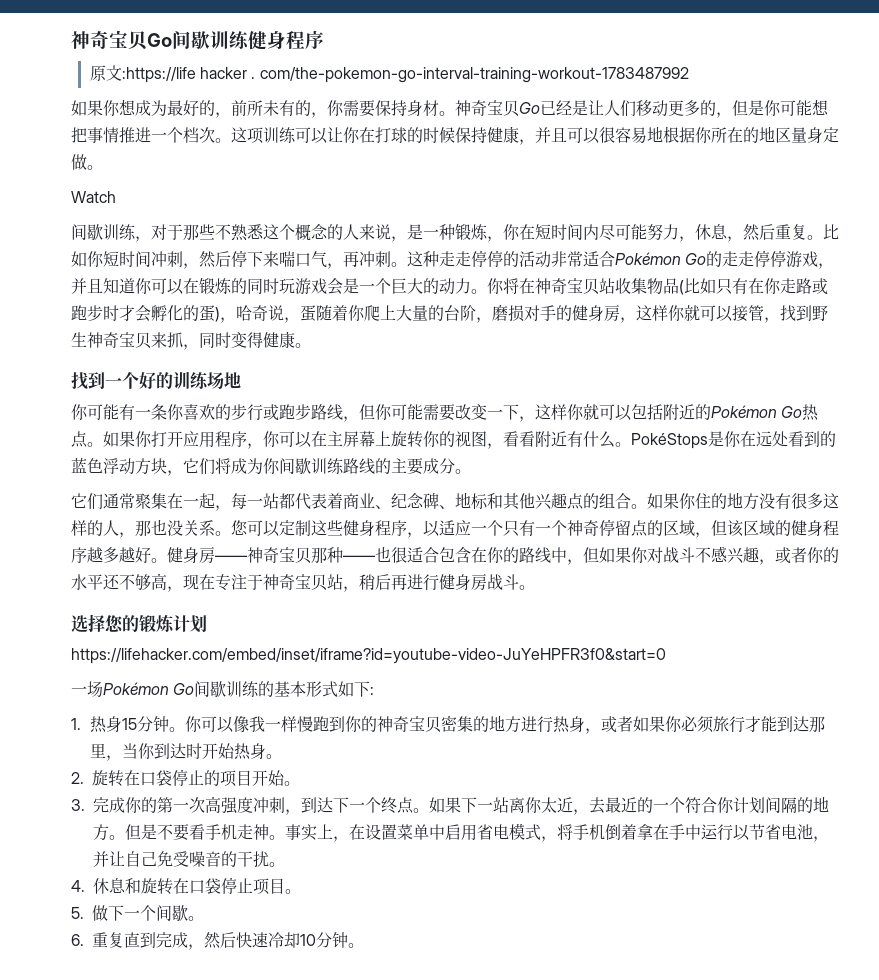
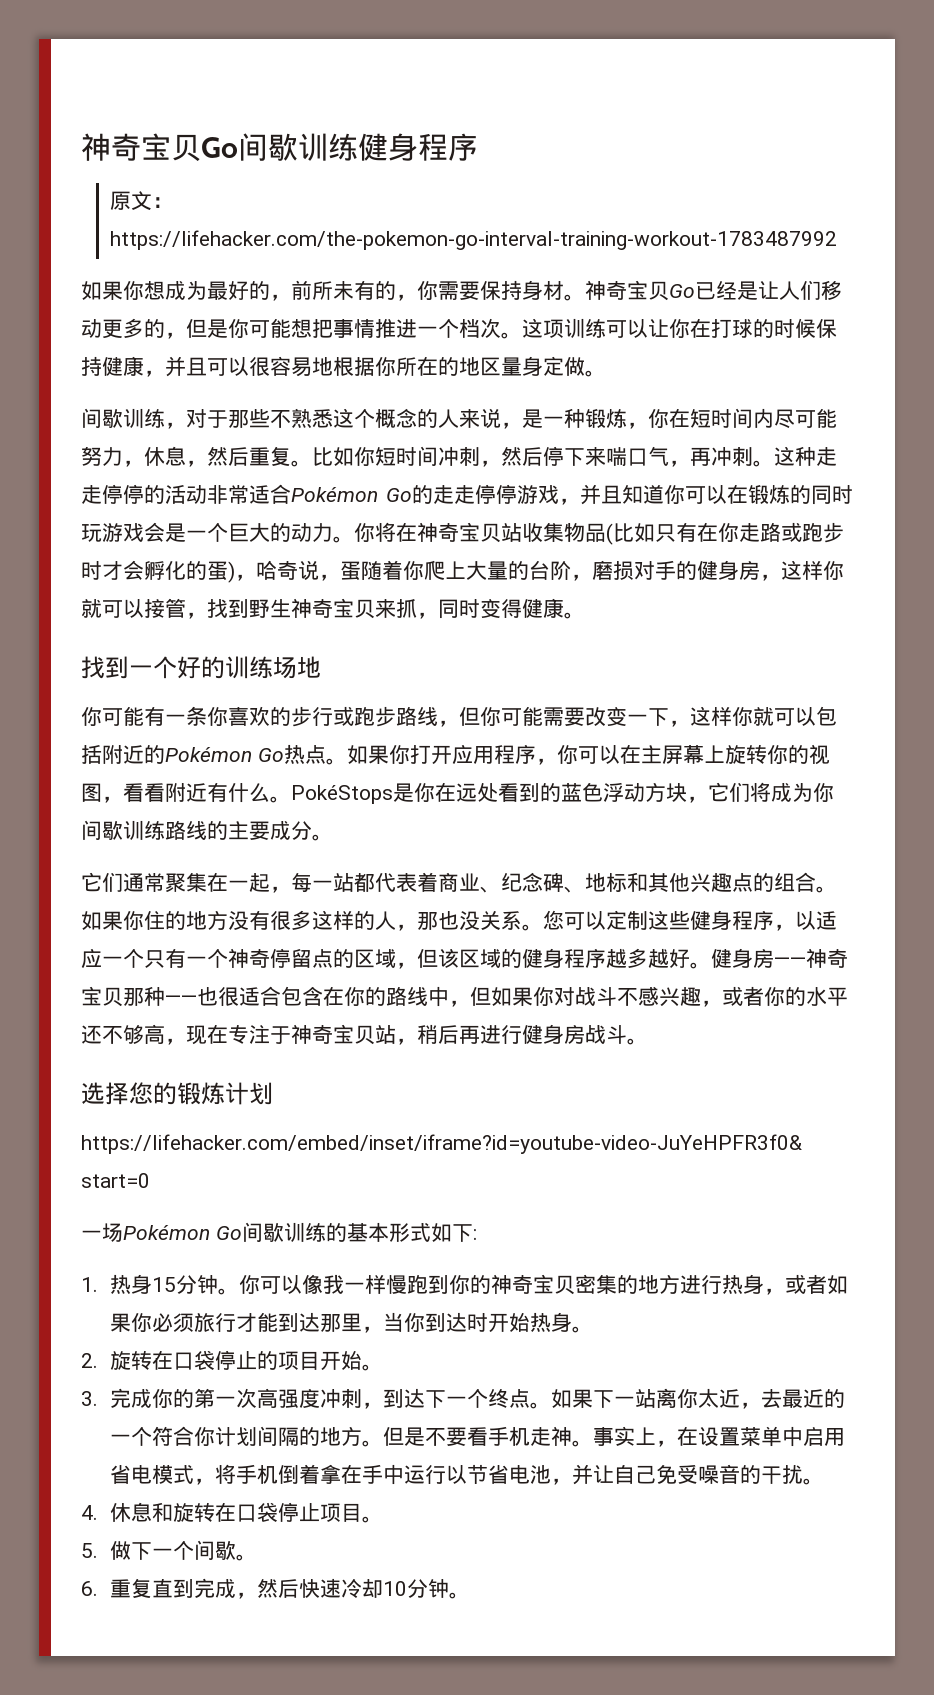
- 原文:https://life hacker . com/the-pokemon-go-interval-training-workout-1783487992
+ 原文：https://lifehacker.com/the-pokemon-go-interval-training-workout-1783487992
- Watch

